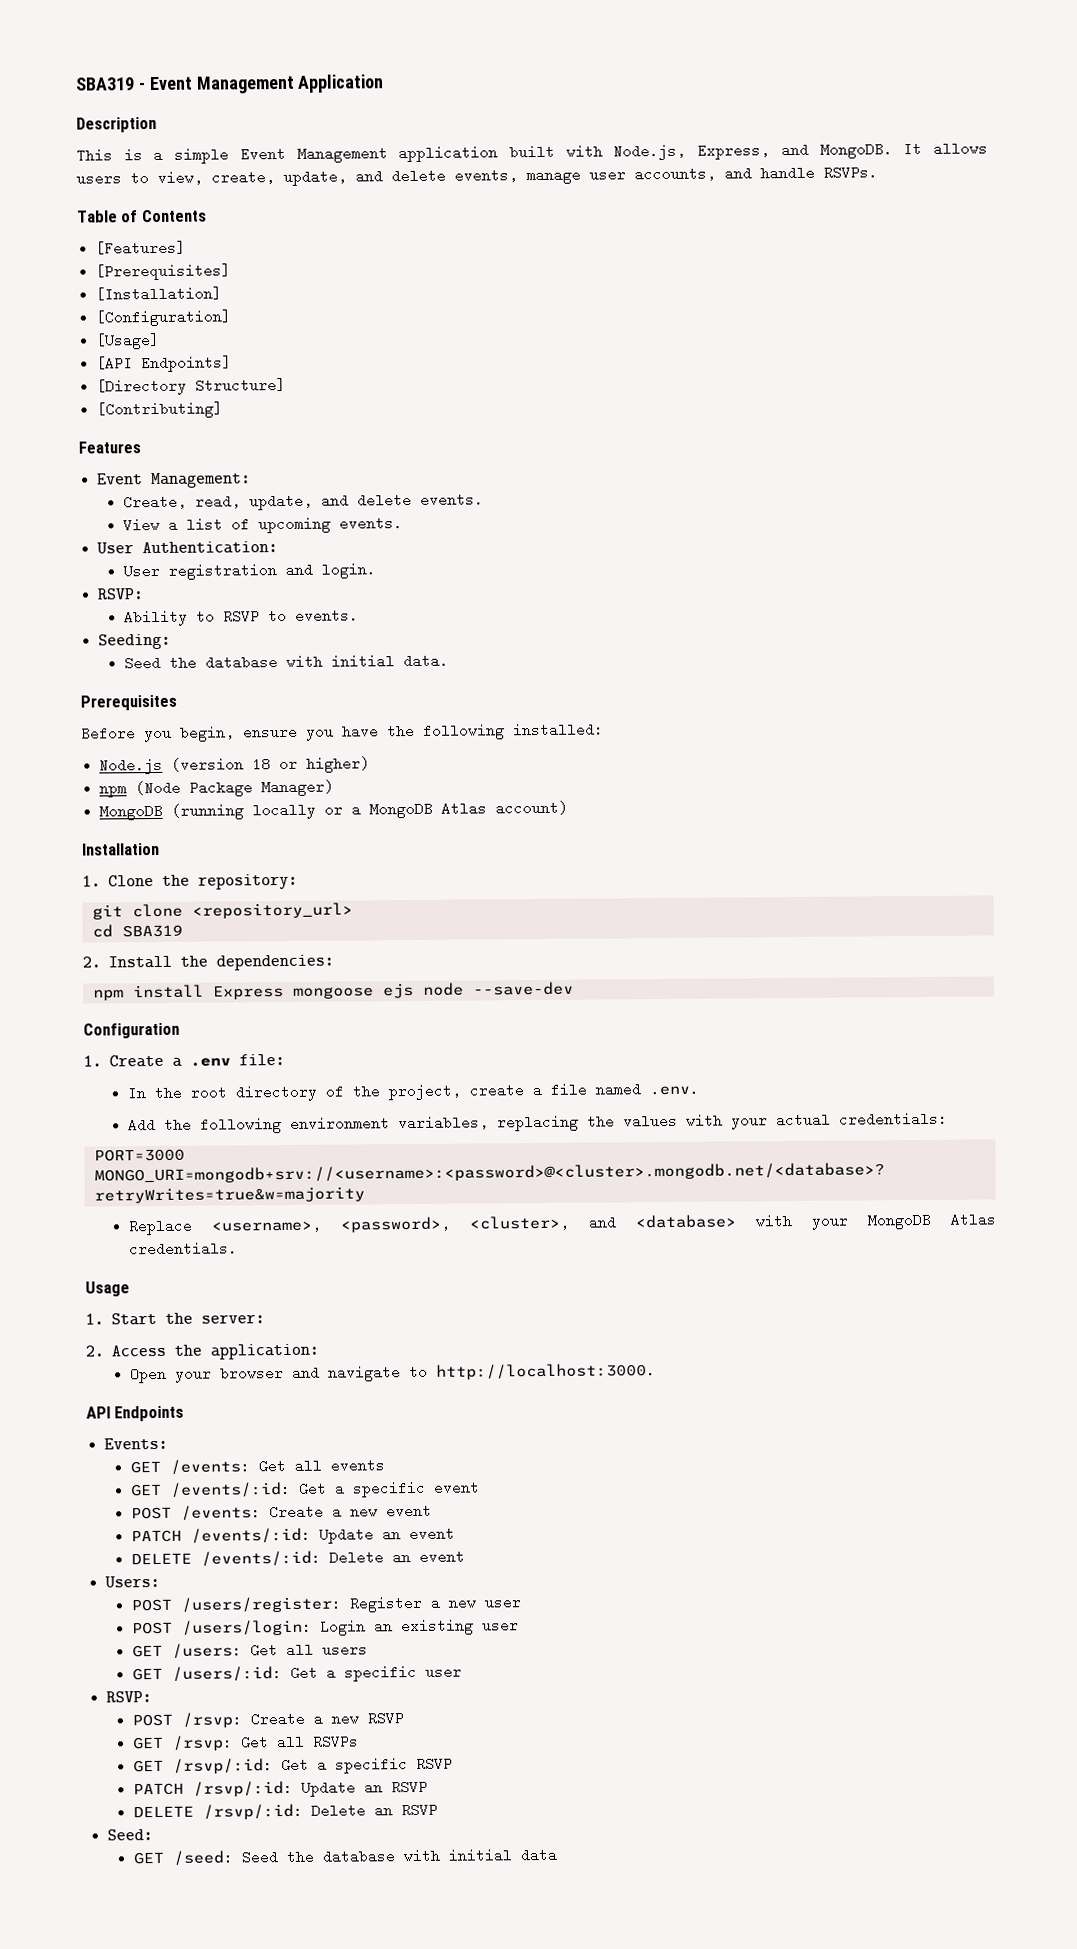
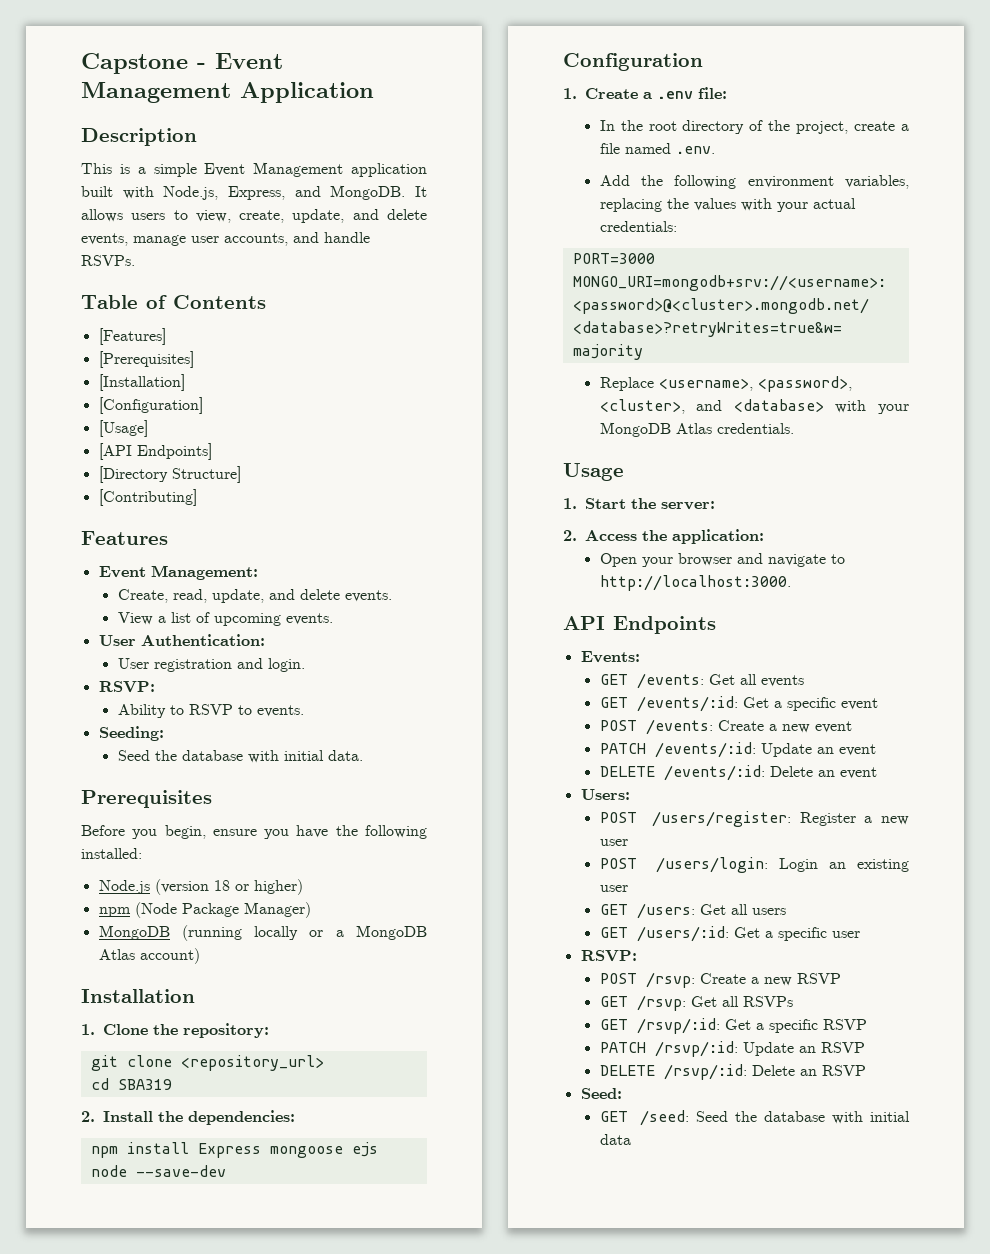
- SBA319 - Event Management Application
+ Capstone - Event Management Application

